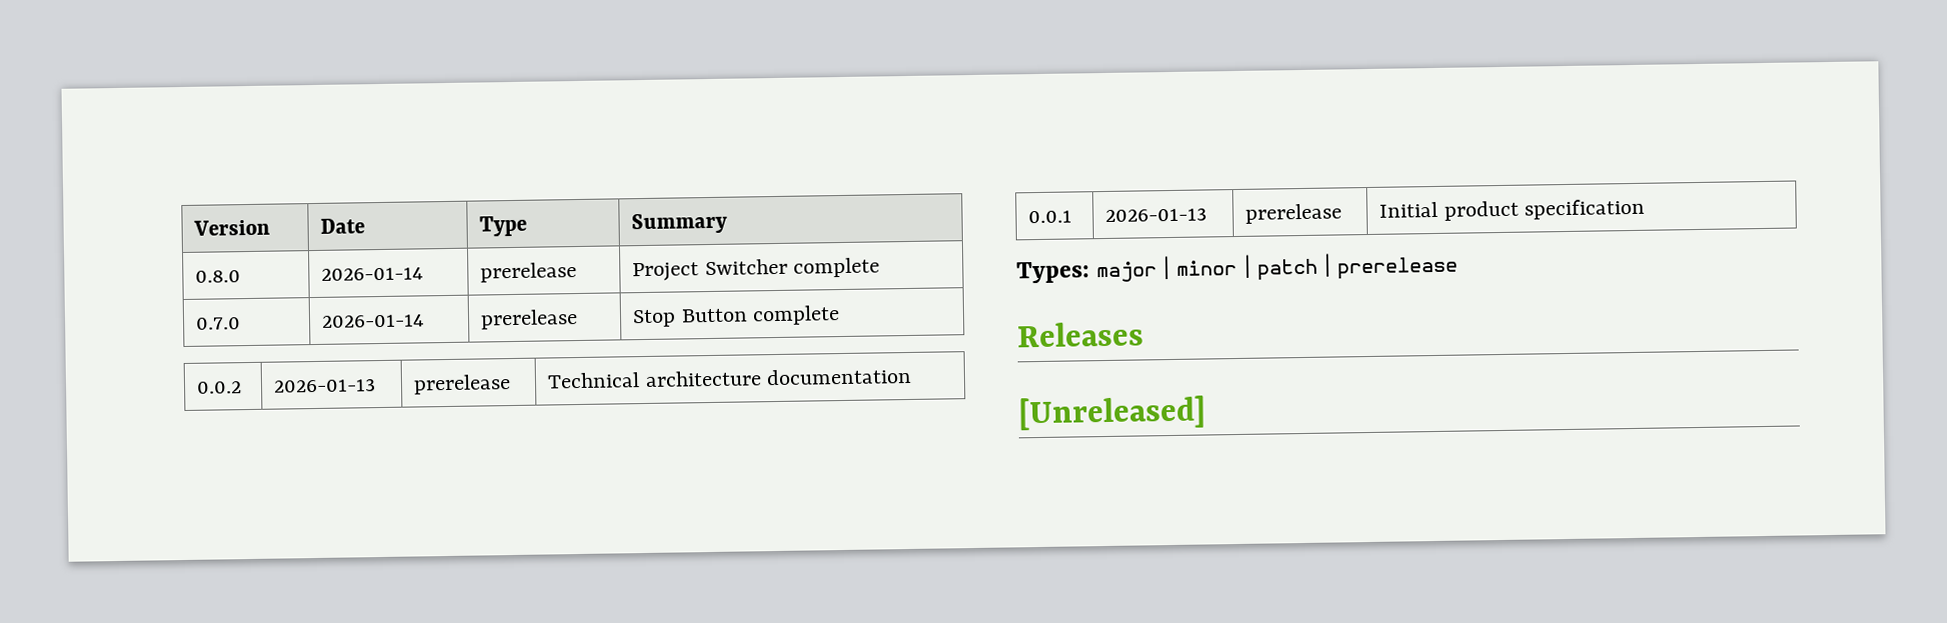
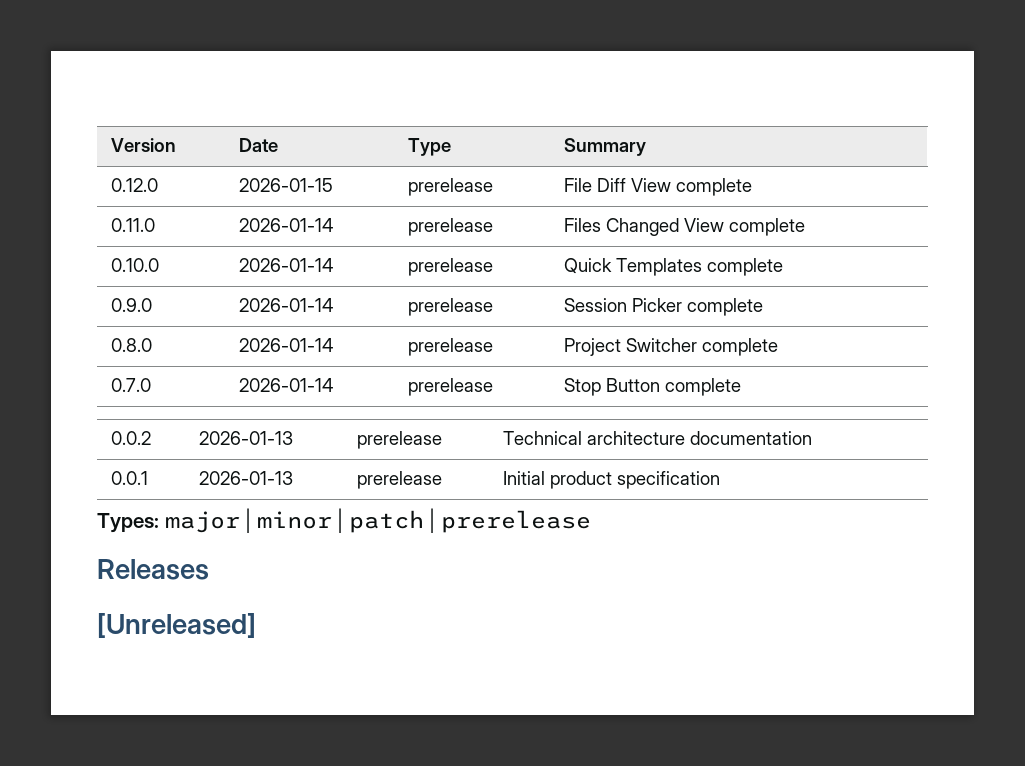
+ 0.12.0 | 2026-01-15 | prerelease | File Diff View complete
+ 0.11.0 | 2026-01-14 | prerelease | Files Changed View complete
+ 0.10.0 | 2026-01-14 | prerelease | Quick Templates complete
+ 0.9.0 | 2026-01-14 | prerelease | Session Picker complete

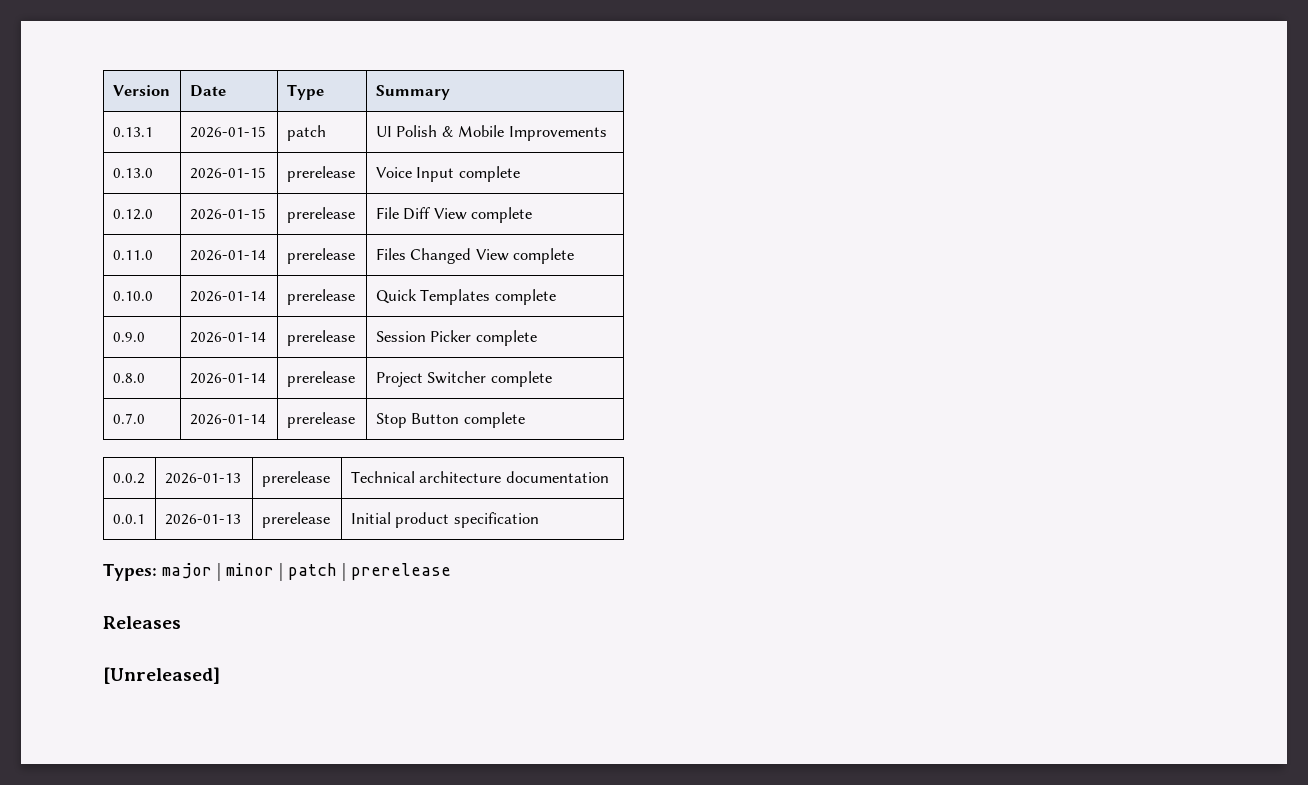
+ 0.13.1 | 2026-01-15 | patch | UI Polish & Mobile Improvements
+ 0.13.0 | 2026-01-15 | prerelease | Voice Input complete

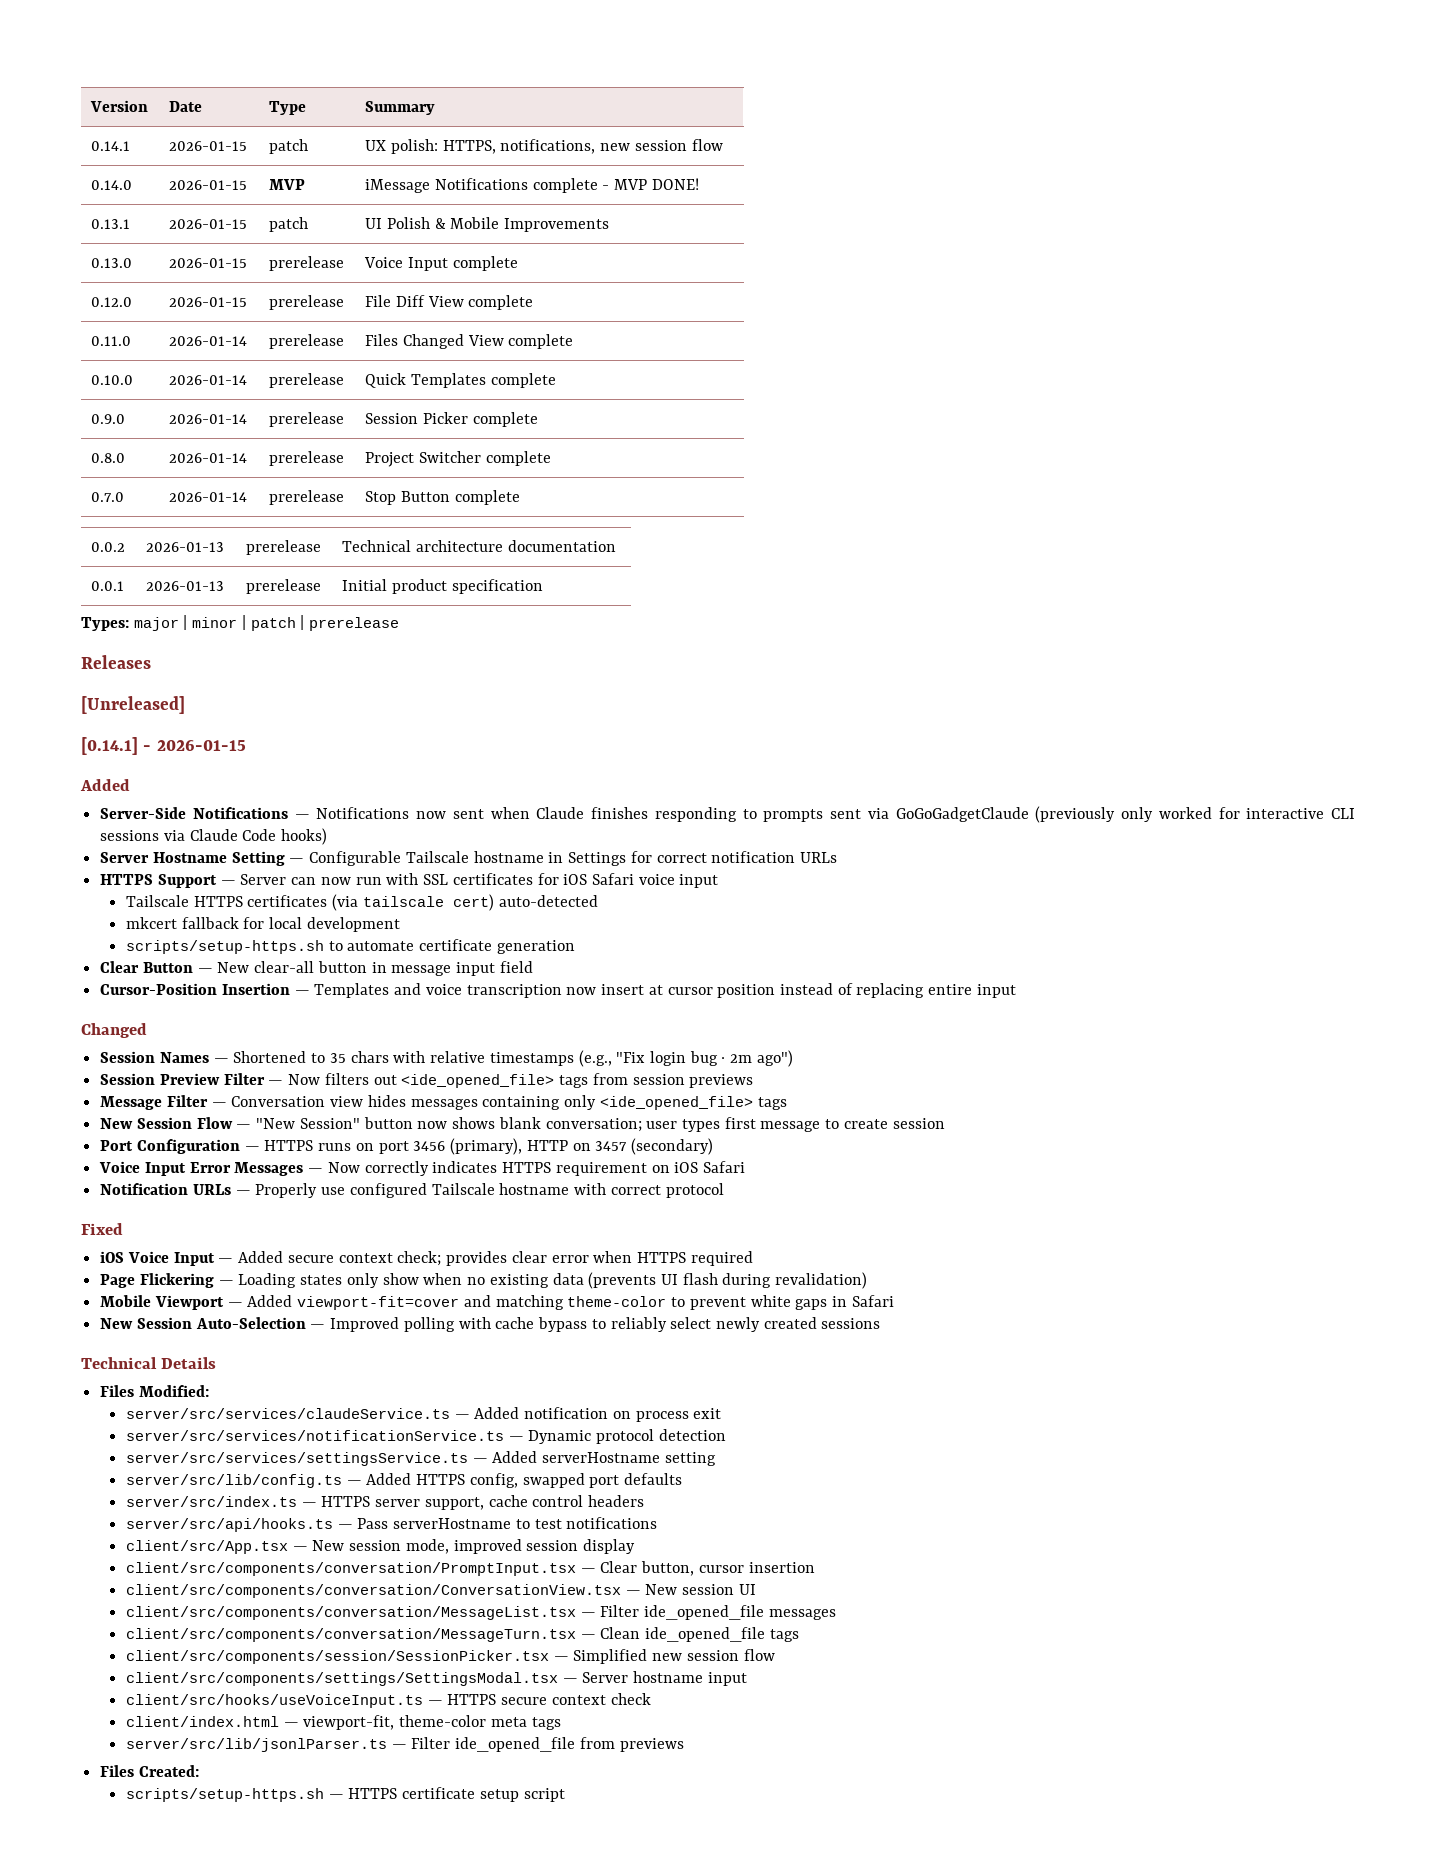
+ 0.14.1 | 2026-01-15 | patch | UX polish: HTTPS, notifications, new session flow
+ 0.14.0 | 2026-01-15 | MVP | iMessage Notifications complete - MVP DONE!
+ [0.14.1] - 2026-01-15
+ Added
+ Server-Side Notifications — Notifications now sent when Claude finishes responding to prompts sent via GoGoGadgetClaude (previously only worked for interactive CLI sessions via Claude Code hooks)
+ Server Hostname Setting — Configurable Tailscale hostname in Settings for correct notification URLs
+ HTTPS Support — Server can now run with SSL certificates for iOS Safari voice input
+ Tailscale HTTPS certificates (via tailscale cert) auto-detected
+ mkcert fallback for local development
+ scripts/setup-https.sh to automate certificate generation
+ Clear Button — New clear-all button in message input field
+ Cursor-Position Insertion — Templates and voice transcription now insert at cursor position instead of replacing entire input
+ Changed
+ Session Names — Shortened to 35 chars with relative timestamps (e.g., "Fix login bug · 2m ago")
+ Session Preview Filter — Now filters out <ide_opened_file> tags from session previews
+ Message Filter — Conversation view hides messages containing only <ide_opened_file> tags
+ New Session Flow — "New Session" button now shows blank conversation; user types first message to create session
+ Port Configuration — HTTPS runs on port 3456 (primary), HTTP on 3457 (secondary)
+ Voice Input Error Messages — Now correctly indicates HTTPS requirement on iOS Safari
+ Notification URLs — Properly use configured Tailscale hostname with correct protocol
+ Fixed
+ iOS Voice Input — Added secure context check; provides clear error when HTTPS required
+ Page Flickering — Loading states only show when no existing data (prevents UI flash during revalidation)
+ Mobile Viewport — Added viewport-fit=cover and matching theme-color to prevent white gaps in Safari
+ New Session Auto-Selection — Improved polling with cache bypass to reliably select newly created sessions
+ Technical Details
+ Files Modified:
+ server/src/services/claudeService.ts — Added notification on process exit
+ server/src/services/notificationService.ts — Dynamic protocol detection
+ server/src/services/settingsService.ts — Added serverHostname setting
+ server/src/lib/config.ts — Added HTTPS config, swapped port defaults
+ server/src/index.ts — HTTPS server support, cache control headers
+ server/src/api/hooks.ts — Pass serverHostname to test notifications
+ client/src/App.tsx — New session mode, improved session display
+ client/src/components/conversation/PromptInput.tsx — Clear button, cursor insertion
+ client/src/components/conversation/ConversationView.tsx — New session UI
+ client/src/components/conversation/MessageList.tsx — Filter ide_opened_file messages
+ client/src/components/conversation/MessageTurn.tsx — Clean ide_opened_file tags
+ client/src/components/session/SessionPicker.tsx — Simplified new session flow
+ client/src/components/settings/SettingsModal.tsx — Server hostname input
+ client/src/hooks/useVoiceInput.ts — HTTPS secure context check
+ client/index.html — viewport-fit, theme-color meta tags
+ server/src/lib/jsonlParser.ts — Filter ide_opened_file from previews
+ Files Created:
+ scripts/setup-https.sh — HTTPS certificate setup script

